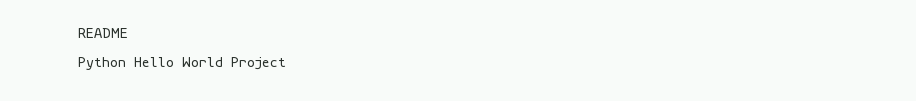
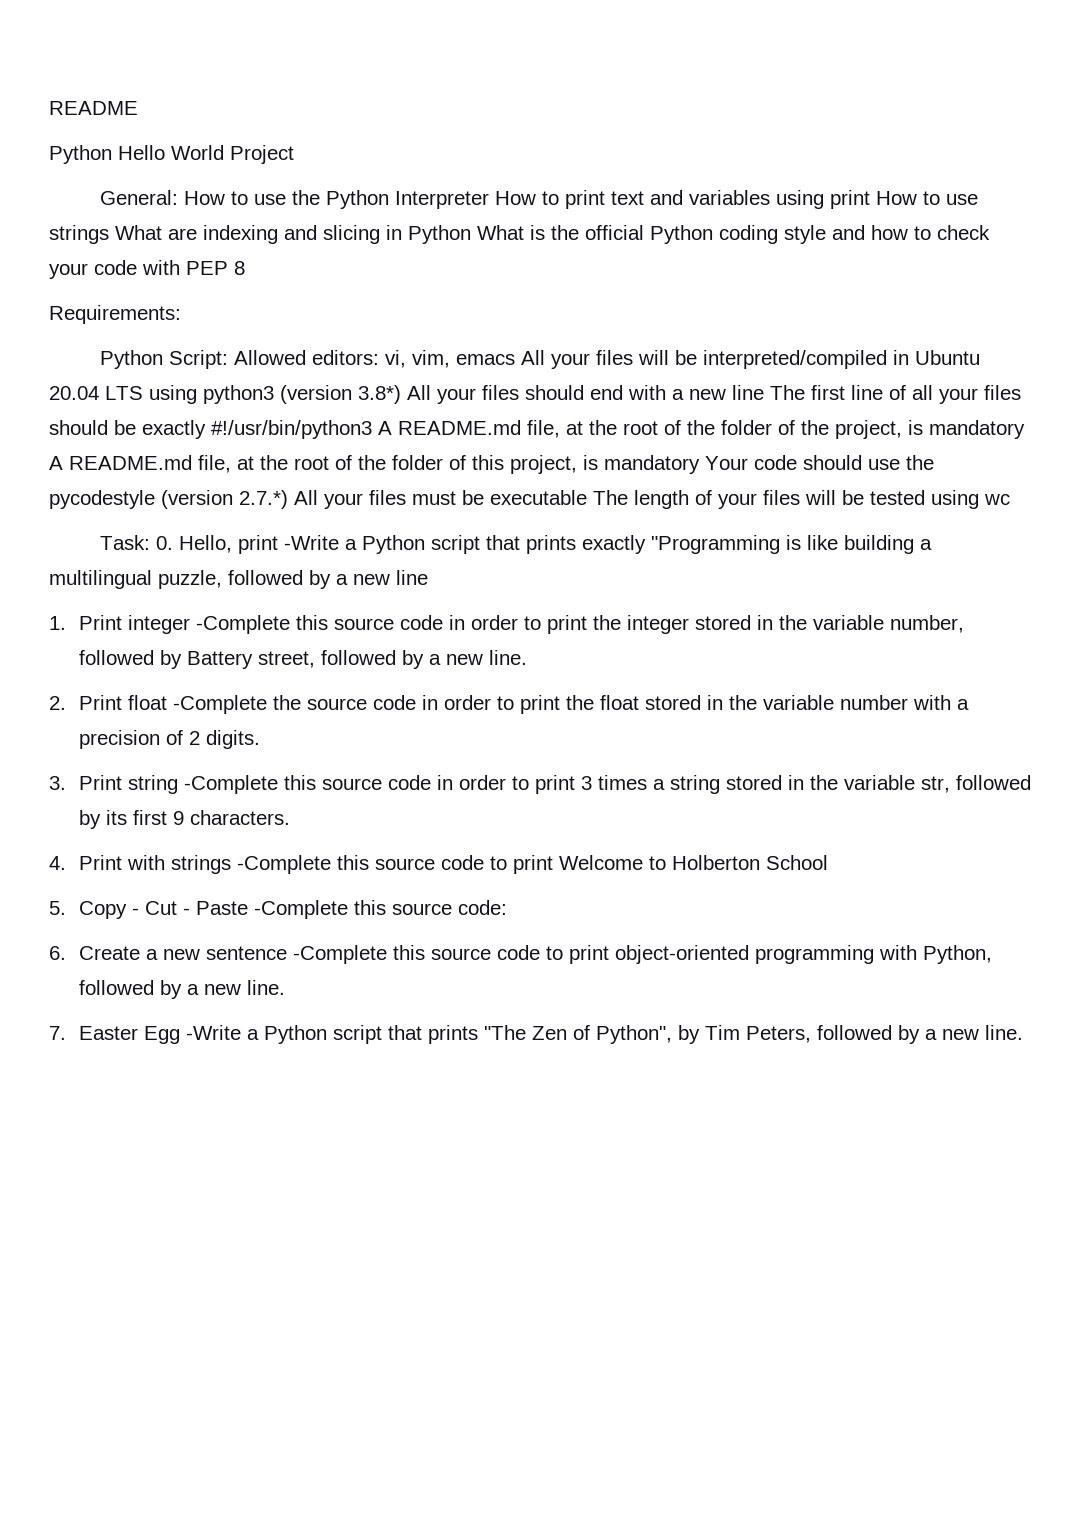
+ General: How to use the Python Interpreter How to print text and variables using print How to use strings What are indexing and slicing in Python What is the official Python coding style and how to check your code with PEP 8
+ Requirements:
+ Python Script: Allowed editors: vi, vim, emacs All your files will be interpreted/compiled in Ubuntu 20.04 LTS using python3 (version 3.8*) All your files should end with a new line The first line of all your files should be exactly #!/usr/bin/python3 A README.md file, at the root of the folder of the project, is mandatory A README.md file, at the root of the folder of this project, is mandatory Your code should use the pycodestyle (version 2.7.*) All your files must be executable The length of your files will be tested using wc
+ Task: 0. Hello, print -Write a Python script that prints exactly "Programming is like building a multilingual puzzle, followed by a new line
+ 1. Print integer -Complete this source code in order to print the integer stored in the variable number, followed by Battery street, followed by a new line.
+ 2. Print float -Complete the source code in order to print the float stored in the variable number with a precision of 2 digits.
+ 3. Print string -Complete this source code in order to print 3 times a string stored in the variable str, followed by its first 9 characters.
+ 4. Print with strings -Complete this source code to print Welcome to Holberton School
+ 5. Copy - Cut - Paste -Complete this source code:
+ 6. Create a new sentence -Complete this source code to print object-oriented programming with Python, followed by a new line.
+ 7. Easter Egg -Write a Python script that prints "The Zen of Python", by Tim Peters, followed by a new line.

